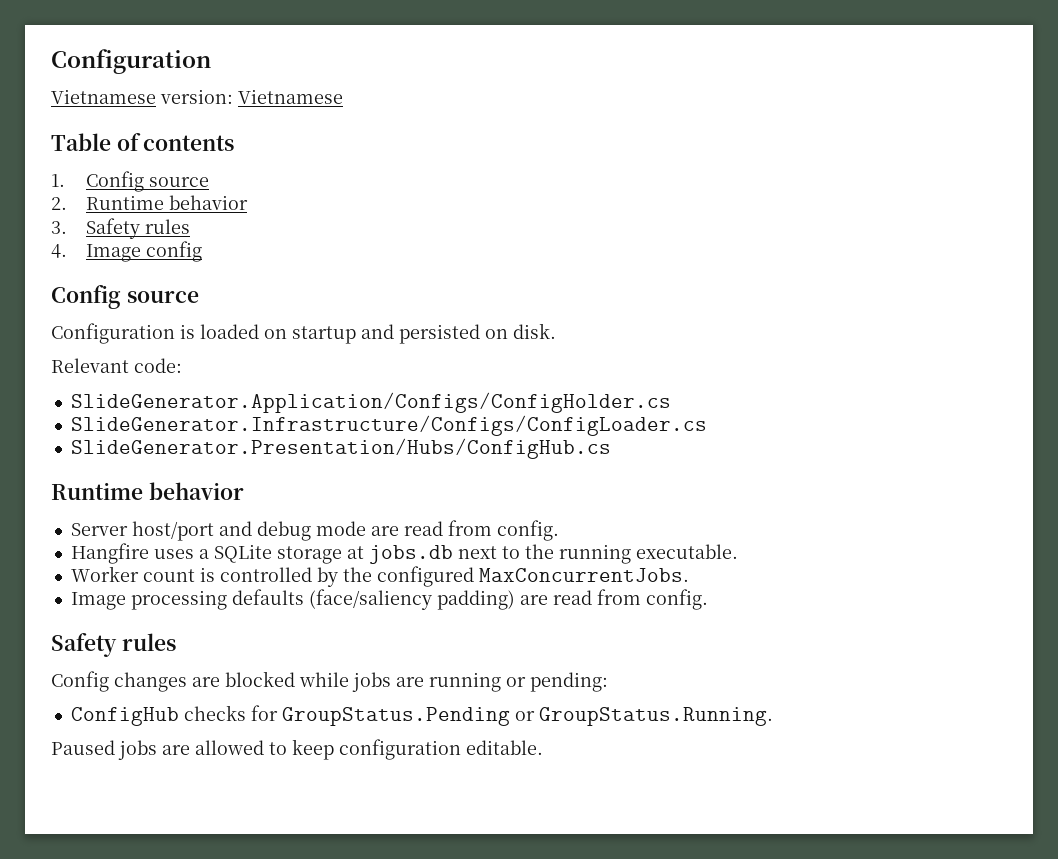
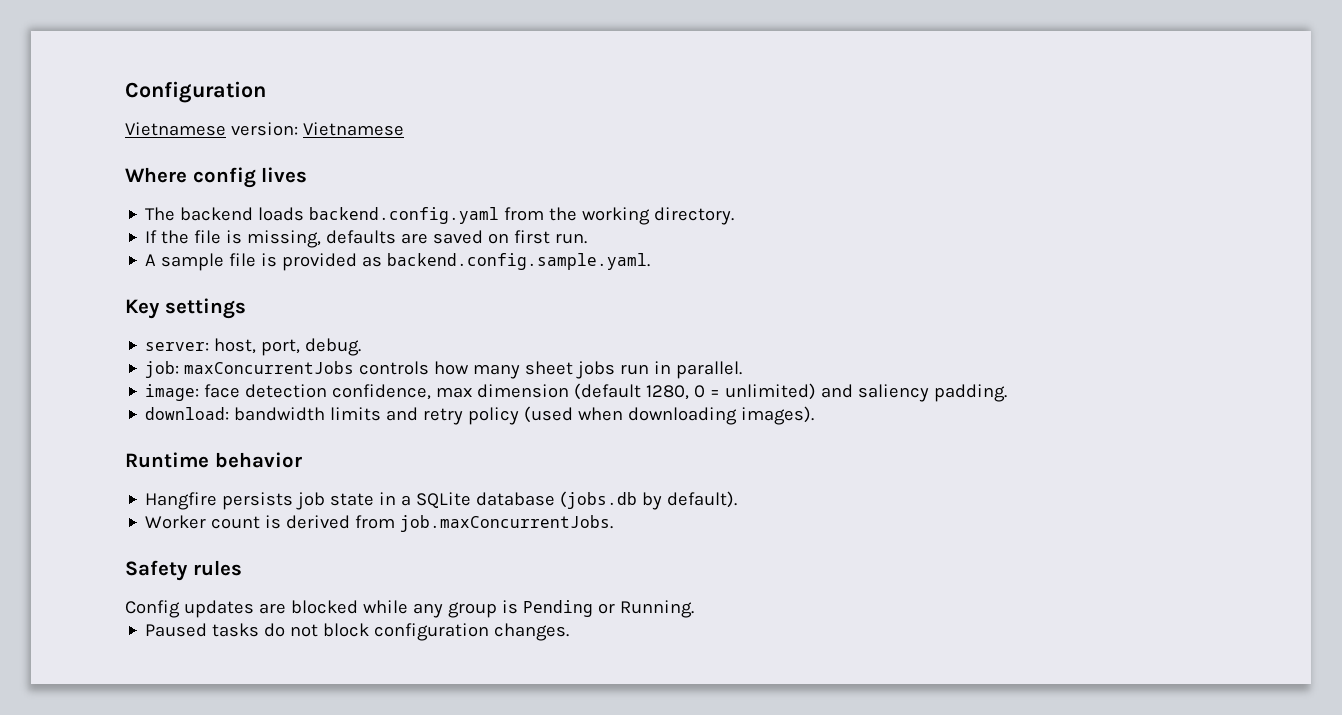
- Table of contents
- 1. Config source
- 2. Runtime behavior
- 3. Safety rules
- 4. Image config
- Config source
- Configuration is loaded on startup and persisted on disk.
- Relevant code:
- SlideGenerator.Application/Configs/ConfigHolder.cs
- SlideGenerator.Infrastructure/Configs/ConfigLoader.cs
- SlideGenerator.Presentation/Hubs/ConfigHub.cs
+ Where config lives
+ The backend loads backend.config.yaml from the working directory.
+ If the file is missing, defaults are saved on first run.
+ A sample file is provided as backend.config.sample.yaml.
+ Key settings
+ server: host, port, debug.
+ job: maxConcurrentJobs controls how many sheet jobs run in parallel.
+ image: face detection confidence, max dimension (default 1280, 0 = unlimited) and saliency padding.
+ download: bandwidth limits and retry policy (used when downloading images).
  Runtime behavior
- Server host/port and debug mode are read from config.
- Hangfire uses a SQLite storage at jobs.db next to the running executable.
- Worker count is controlled by the configured MaxConcurrentJobs.
- Image processing defaults (face/saliency padding) are read from config.
+ Hangfire persists job state in a SQLite database (jobs.db by default).
+ Worker count is derived from job.maxConcurrentJobs.
- Config changes are blocked while jobs are running or pending:
- ConfigHub checks for GroupStatus.Pending or GroupStatus.Running.
- Paused jobs are allowed to keep configuration editable.
+ Config updates are blocked while any group is Pending or Running.
+ Paused tasks do not block configuration changes.

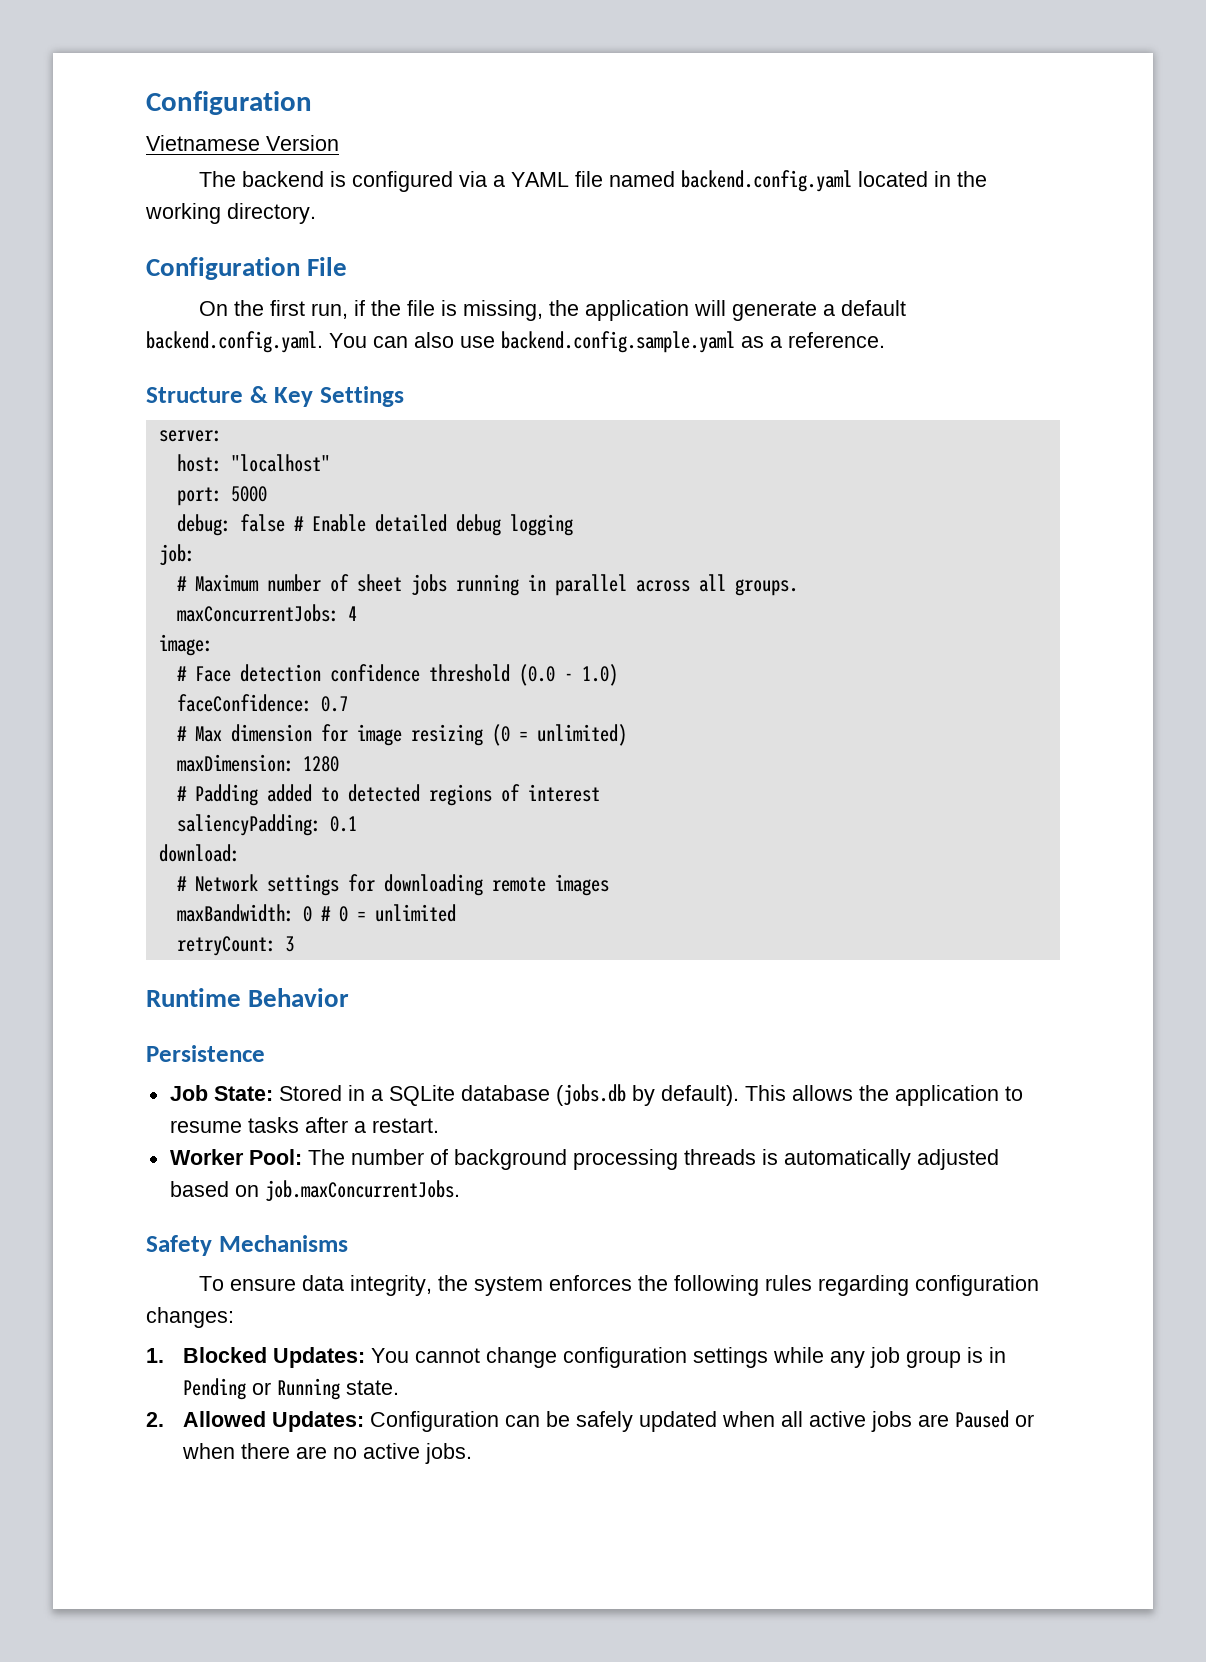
- Vietnamese version: Vietnamese
- Where config lives
- The backend loads backend.config.yaml from the working directory.
- If the file is missing, defaults are saved on first run.
- A sample file is provided as backend.config.sample.yaml.
- Key settings
- server: host, port, debug.
- job: maxConcurrentJobs controls how many sheet jobs run in parallel.
- image: face detection confidence, max dimension (default 1280, 0 = unlimited) and saliency padding.
- download: bandwidth limits and retry policy (used when downloading images).
- Runtime behavior
- Hangfire persists job state in a SQLite database (jobs.db by default).
- Worker count is derived from job.maxConcurrentJobs.
- Safety rules
- Config updates are blocked while any group is Pending or Running.
- Paused tasks do not block configuration changes.
+ Vietnamese Version
+ The backend is configured via a YAML file named backend.config.yaml located in the working directory.
+ Configuration File
+ On the first run, if the file is missing, the application will generate a default backend.config.yaml. You can also use backend.config.sample.yaml as a reference.
+ Structure & Key Settings
+ server:
+ host: "localhost"
+ port: 5000
+ debug: false # Enable detailed debug logging
+ job:
+ # Maximum number of sheet jobs running in parallel across all groups.
+ maxConcurrentJobs: 4
+ image:
+ # Face detection confidence threshold (0.0 - 1.0)
+ faceConfidence: 0.7
+ # Max dimension for image resizing (0 = unlimited)
+ maxDimension: 1280
+ # Padding added to detected regions of interest
+ saliencyPadding: 0.1
+ download:
+ # Network settings for downloading remote images
+ maxBandwidth: 0 # 0 = unlimited
+ retryCount: 3
+ Runtime Behavior
+ Persistence
+ Job State: Stored in a SQLite database (jobs.db by default). This allows the application to resume tasks after a restart.
+ Worker Pool: The number of background processing threads is automatically adjusted based on job.maxConcurrentJobs.
+ Safety Mechanisms
+ To ensure data integrity, the system enforces the following rules regarding configuration changes:
+ 1. Blocked Updates: You cannot change configuration settings while any job group is in Pending or Running state.
+ 2. Allowed Updates: Configuration can be safely updated when all active jobs are Paused or when there are no active jobs.

